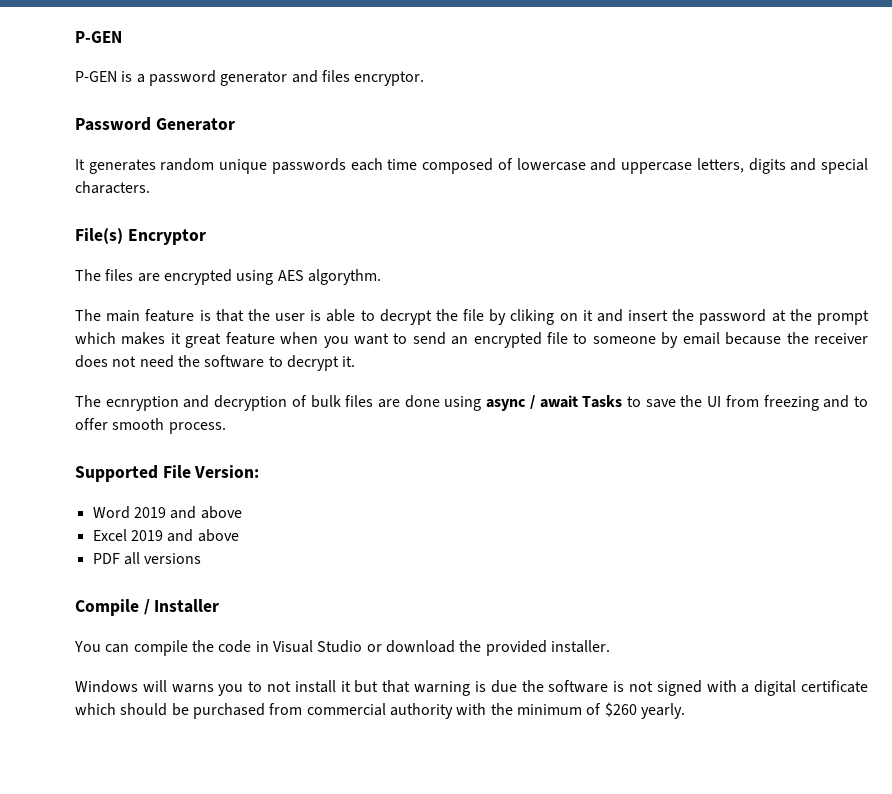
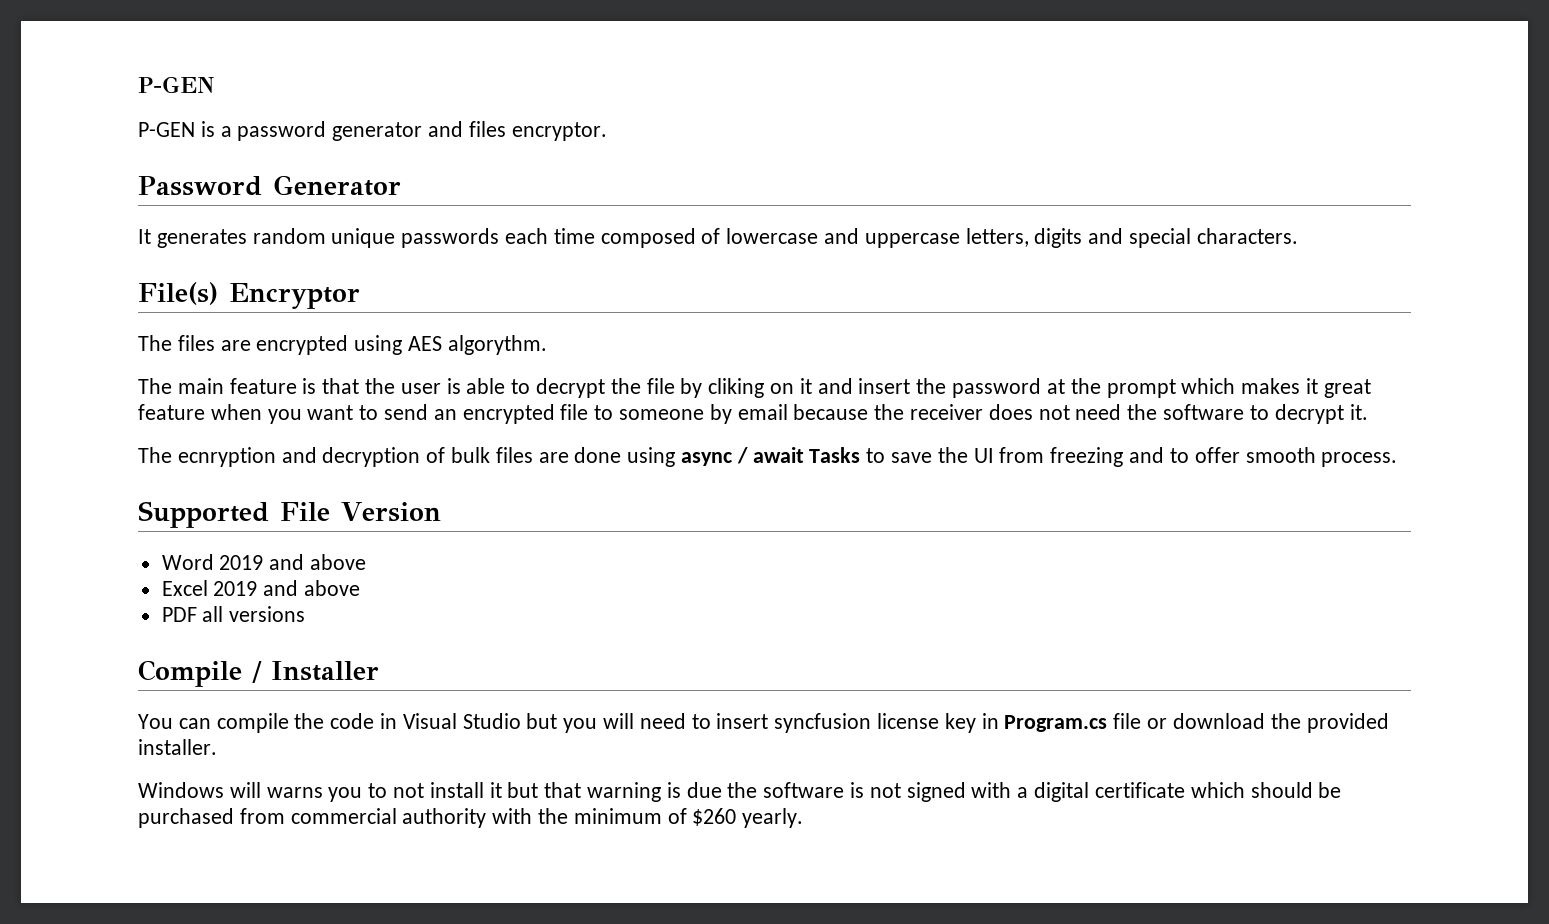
- Supported File Version:
+ Supported File Version
- You can compile the code in Visual Studio or download the provided installer.
+ You can compile the code in Visual Studio but you will need to insert syncfusion license key in Program.cs file or download the provided installer.

